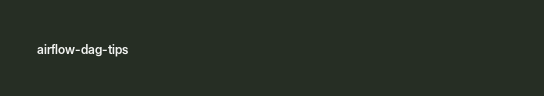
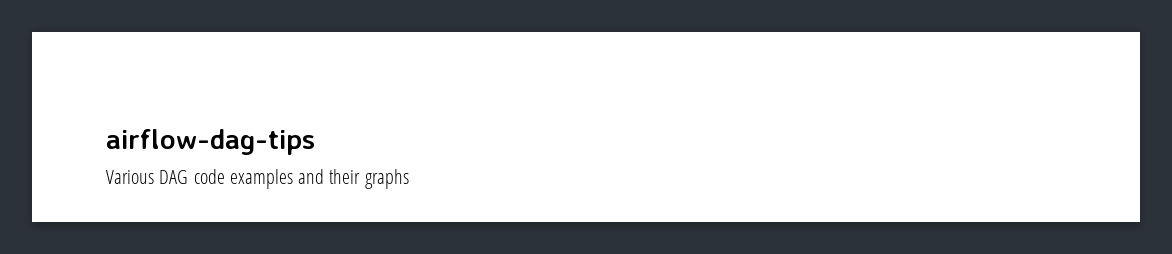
+ Various DAG code examples and their graphs

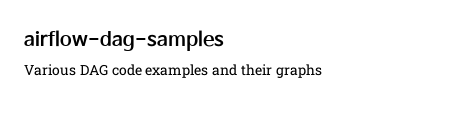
- airflow-dag-tips
+ airflow-dag-samples

